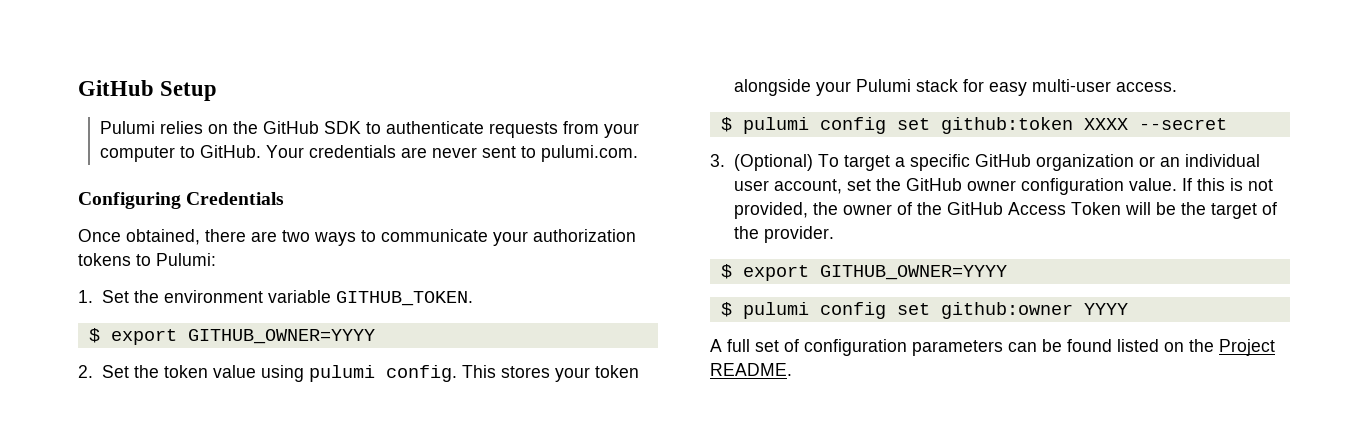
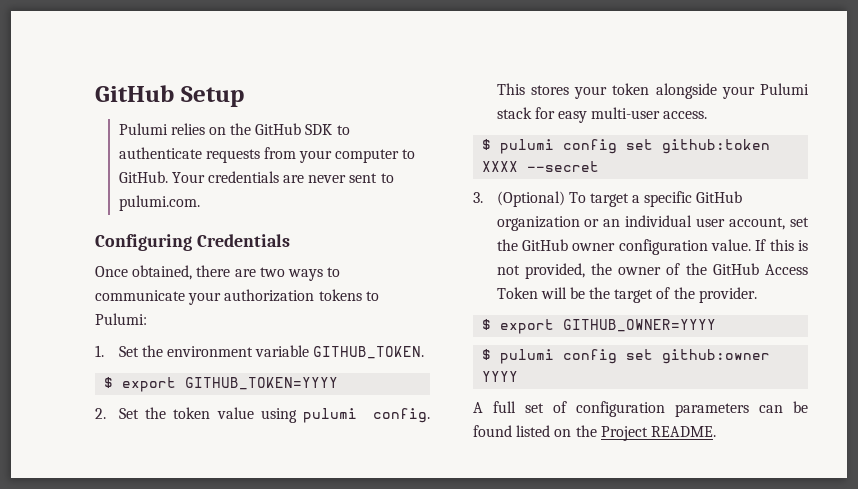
  1. Set the environment variable GITHUB_TOKEN.
- $ export GITHUB_OWNER=YYYY
+ $ export GITHUB_TOKEN=YYYY

